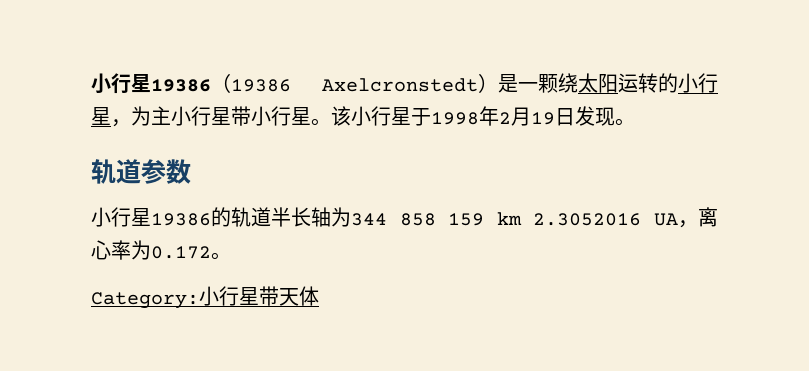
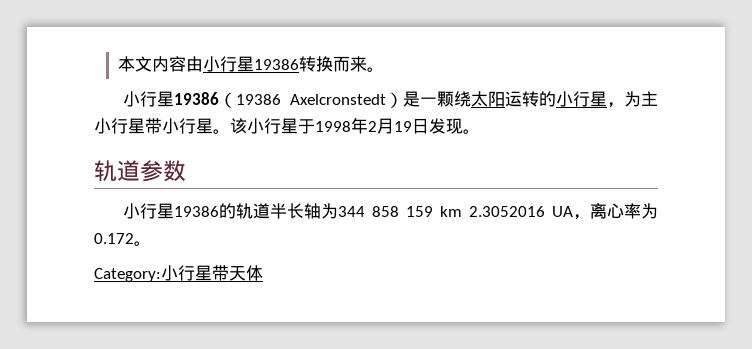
+ 本文内容由小行星19386转换而来。

